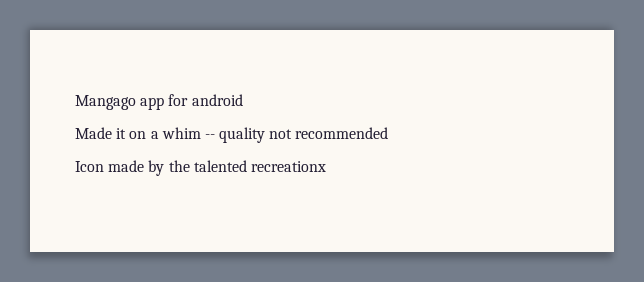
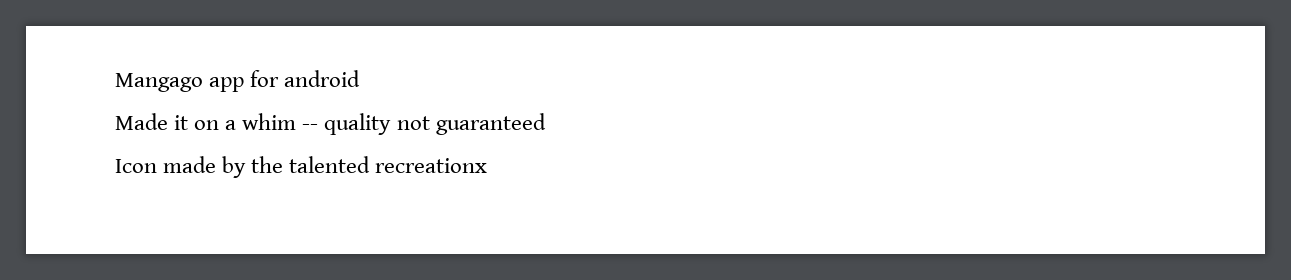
- Made it on a whim -- quality not recommended
+ Made it on a whim -- quality not guaranteed

